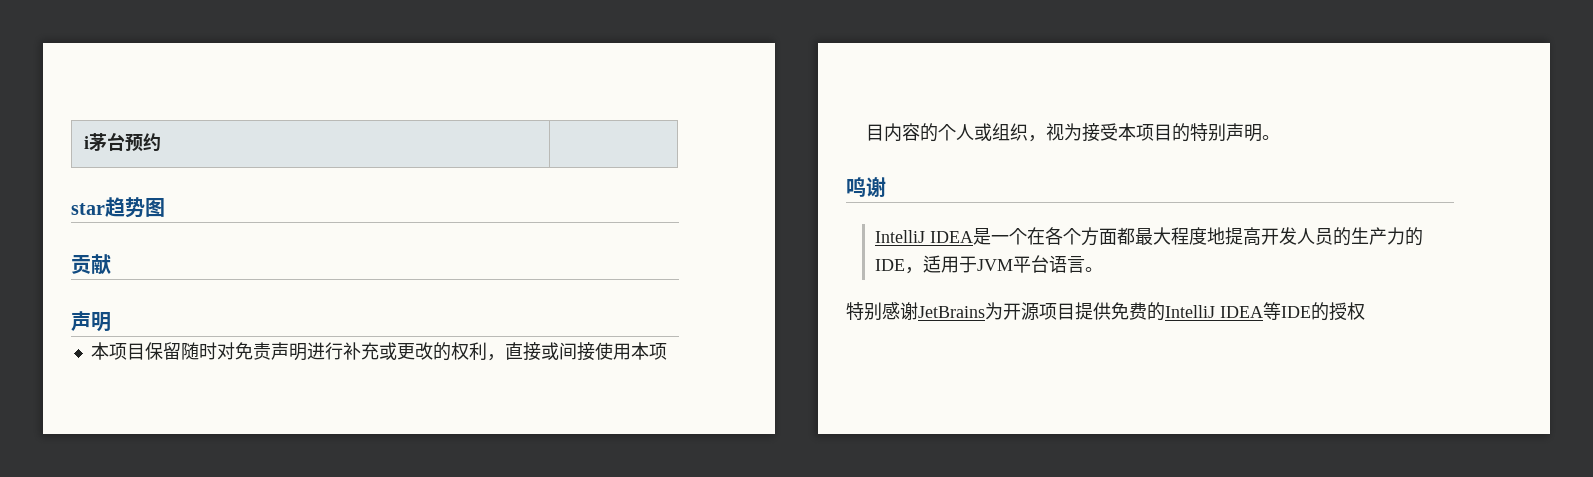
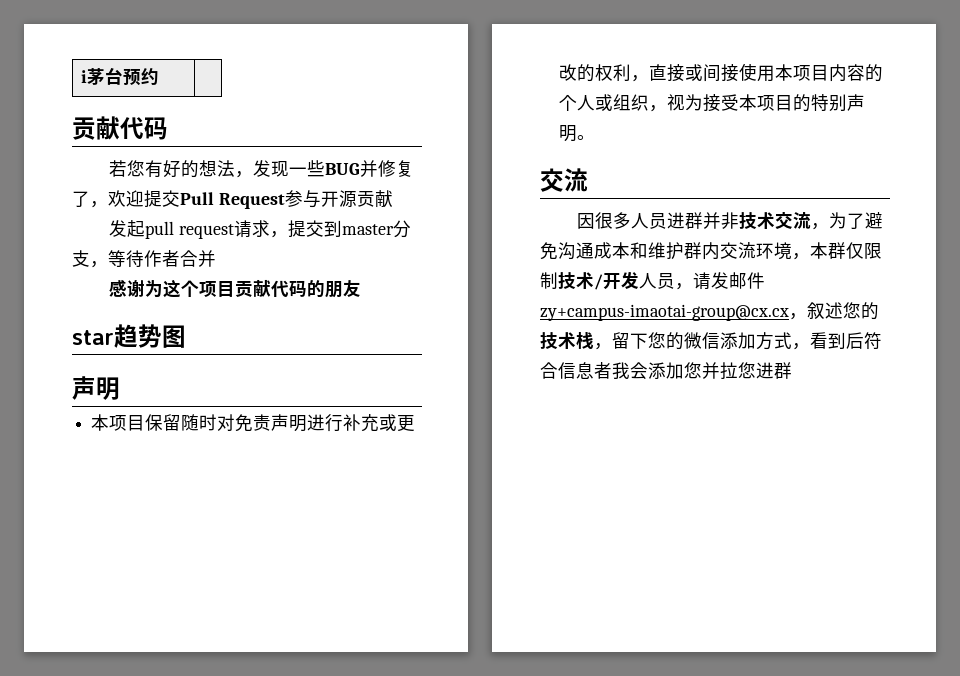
  i茅台预约 |
+ 贡献代码
+ 若您有好的想法，发现一些BUG并修复了，欢迎提交Pull Request参与开源贡献
+ 发起pull request请求，提交到master分支，等待作者合并
+ 感谢为这个项目贡献代码的朋友
- 贡献
  本项目保留随时对免责声明进行补充或更改的权利，直接或间接使用本项目内容的个人或组织，视为接受本项目的特别声明。
- 鸣谢
- IntelliJ IDEA是一个在各个方面都最大程度地提高开发人员的生产力的IDE，适用于JVM平台语言。
- 特别感谢JetBrains为开源项目提供免费的IntelliJ IDEA等IDE的授权
+ 交流
+ 因很多人员进群并非技术交流，为了避免沟通成本和维护群内交流环境，本群仅限制技术/开发人员，请发邮件zy+campus-imaotai-group@cx.cx，叙述您的技术栈，留下您的微信添加方式，看到后符合信息者我会添加您并拉您进群

